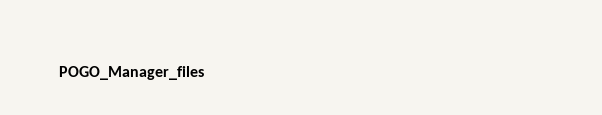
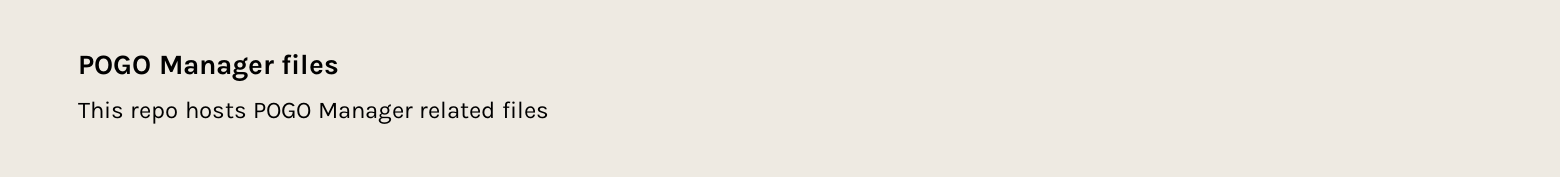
- POGO_Manager_files
+ POGO Manager files
+ This repo hosts POGO Manager related files

